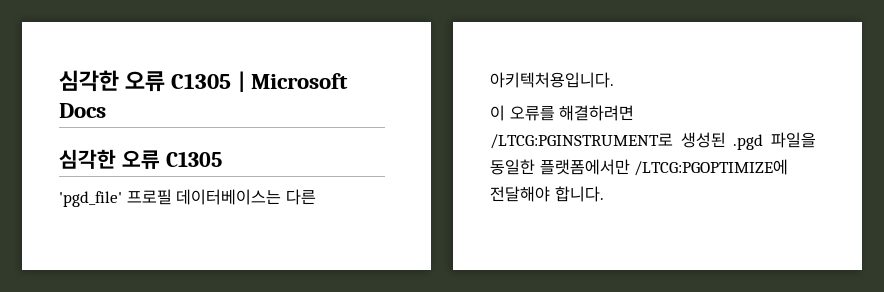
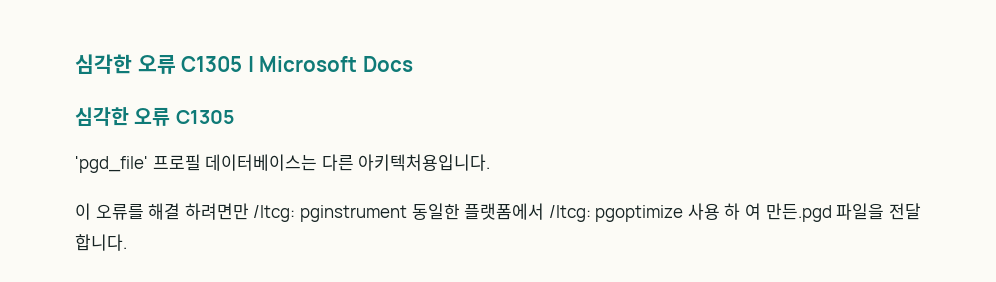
- 이 오류를 해결하려면 /LTCG:PGINSTRUMENT로 생성된 .pgd 파일을 동일한 플랫폼에서만 /LTCG:PGOPTIMIZE에 전달해야 합니다.
+ 이 오류를 해결 하려면만 /ltcg: pginstrument 동일한 플랫폼에서 /ltcg: pgoptimize 사용 하 여 만든.pgd 파일을 전달 합니다.

